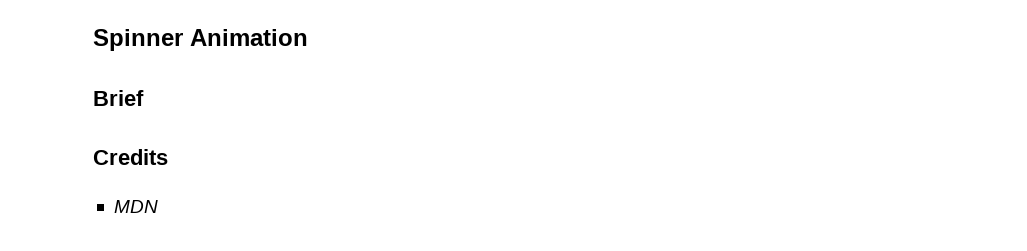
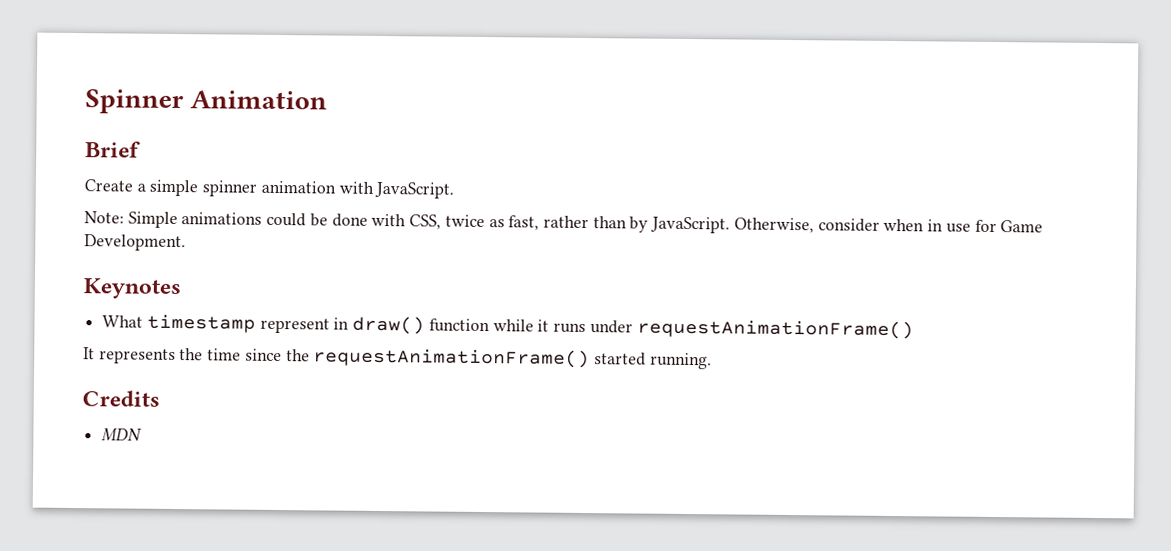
+ Create a simple spinner animation with JavaScript.
+ Note: Simple animations could be done with CSS, twice as fast, rather than by JavaScript. Otherwise, consider when in use for Game Development.
+ Keynotes
+ What timestamp represent in draw() function while it runs under requestAnimationFrame()
+ It represents the time since the requestAnimationFrame() started running.

